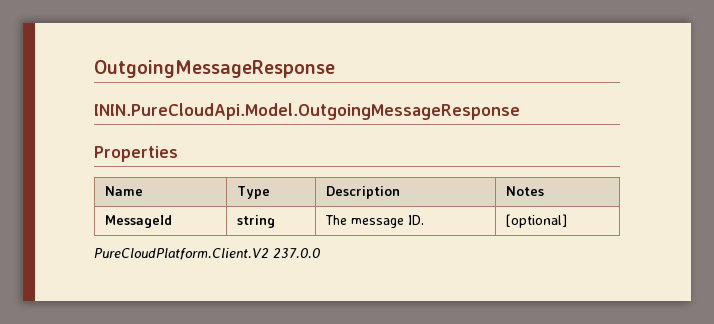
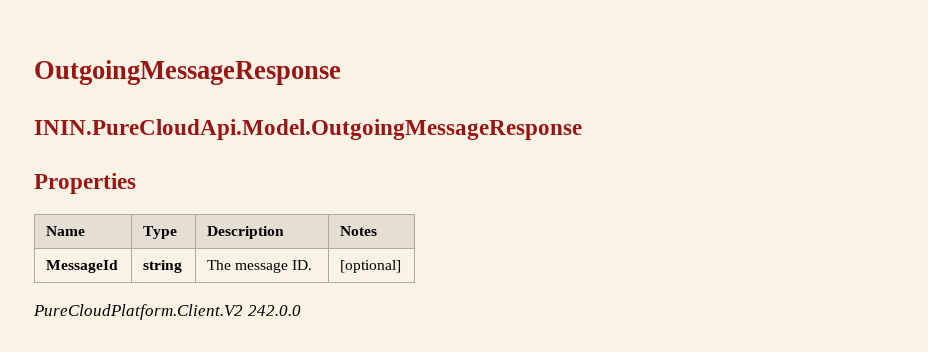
- PureCloudPlatform.Client.V2 237.0.0
+ PureCloudPlatform.Client.V2 242.0.0

